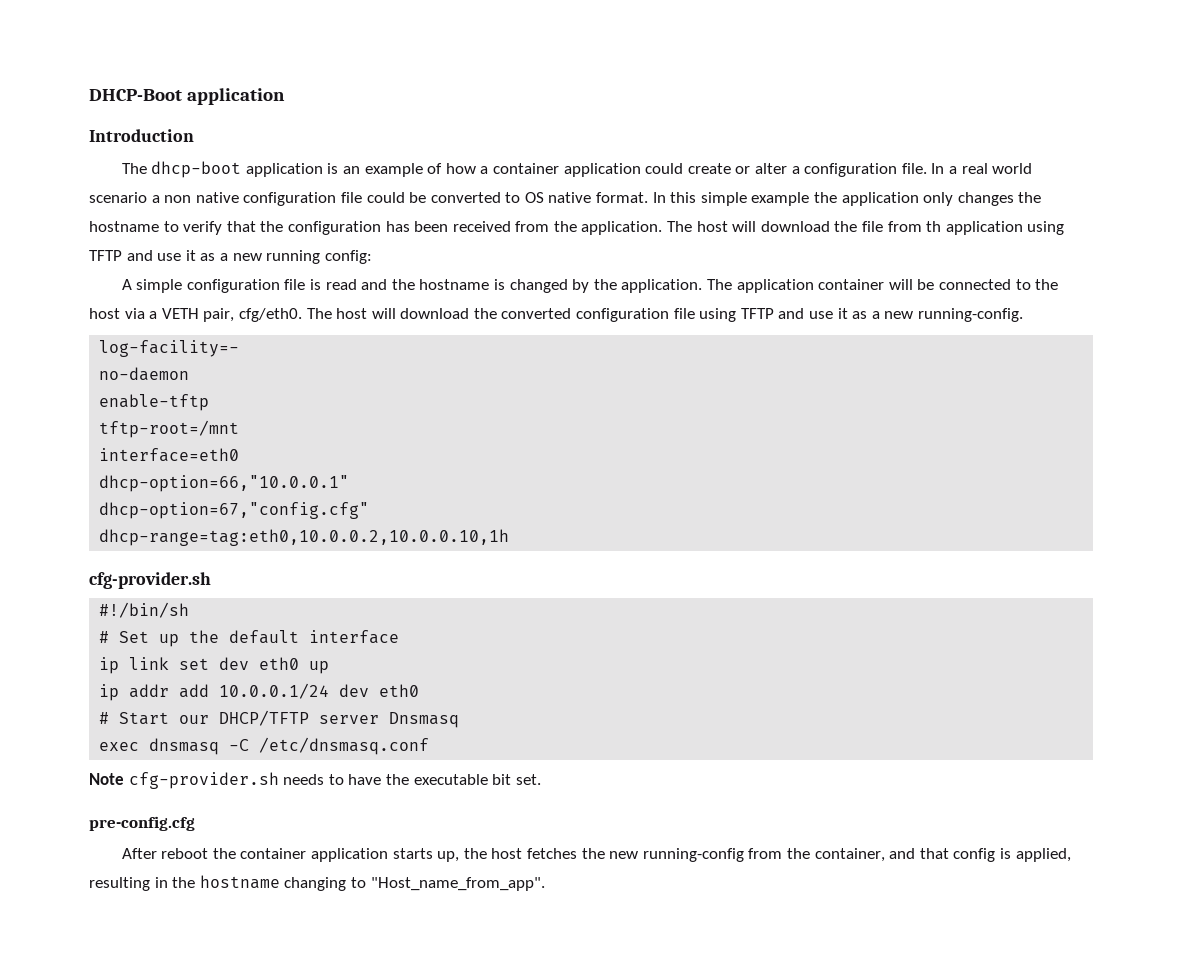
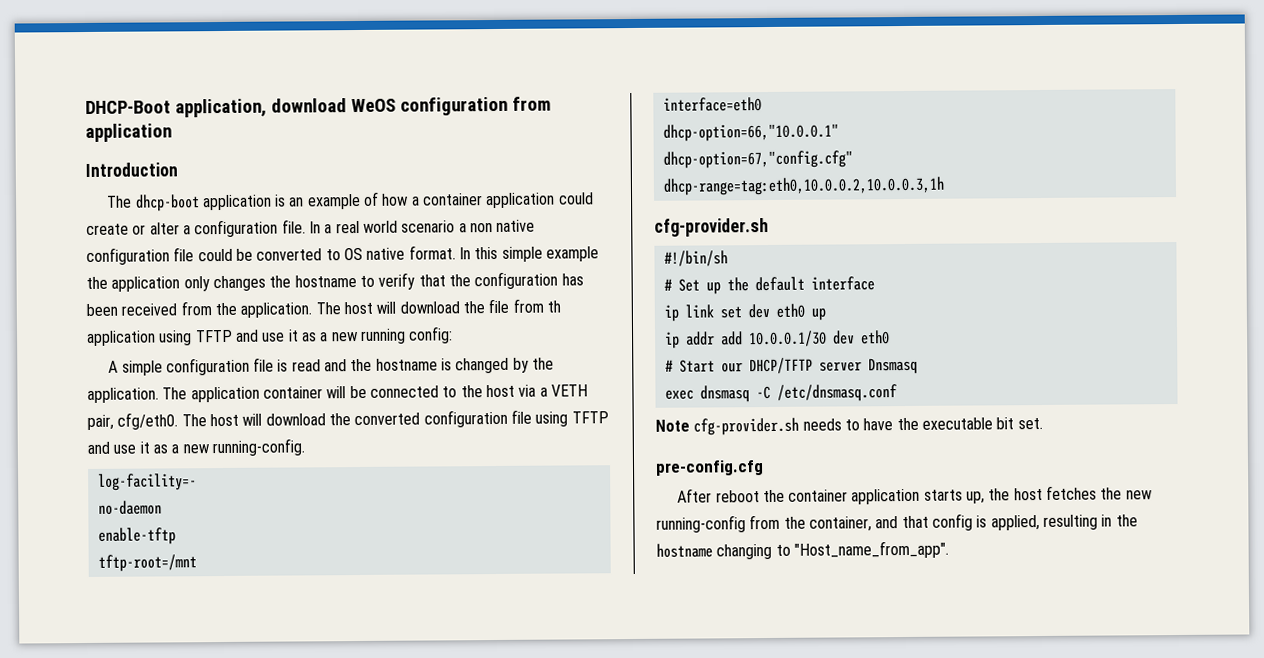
- DHCP-Boot application
+ DHCP-Boot application, download WeOS configuration from application
- dhcp-range=tag:eth0,10.0.0.2,10.0.0.10,1h
+ dhcp-range=tag:eth0,10.0.0.2,10.0.0.3,1h
- ip addr add 10.0.0.1/24 dev eth0
+ ip addr add 10.0.0.1/30 dev eth0

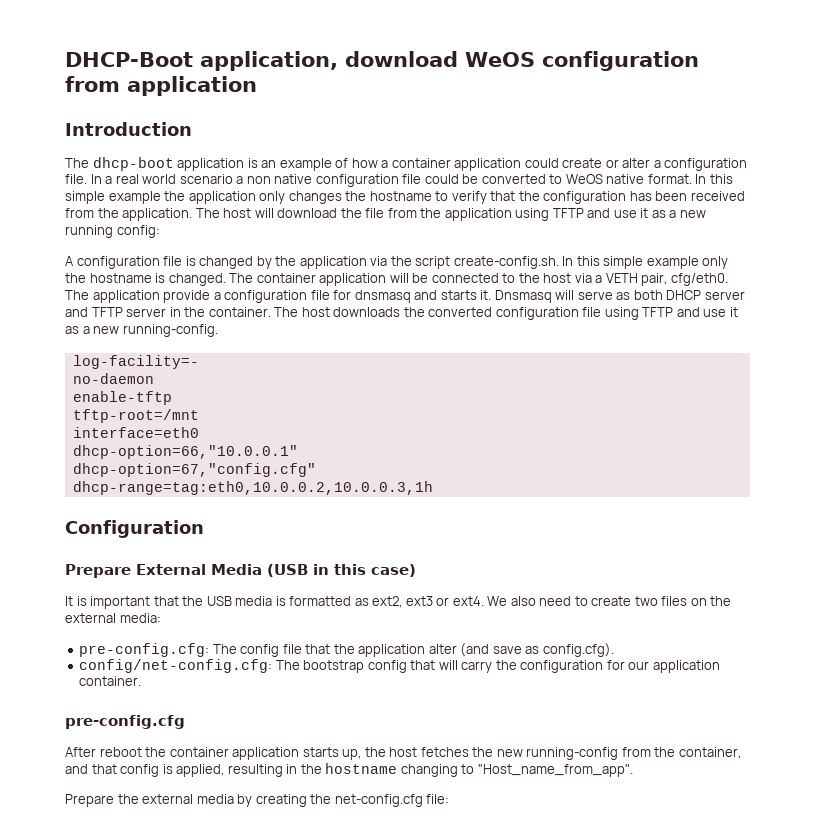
- In a real world scenario a non native configuration file could be converted to OS native format.
+ In a real world scenario a non native configuration file could be converted to WeOS native format.
- The host will download the file from th application using TFTP and use it as a new running config:
+ The host will download the file from the application using TFTP and use it as a new running config:
- A simple configuration file is read and the hostname is changed by the application. The application container will be connected to the host via a VETH pair, cfg/eth0.
+ A configuration file is changed by the application via the script create-config.sh. In this simple example only the hostname is changed. The container application will be connected to the host via a VETH pair, cfg/eth0.
- The host will download the converted configuration file using TFTP and use it as a new running-config.
+ The application provide a configuration file for dnsmasq and starts it. Dnsmasq will serve as both DHCP server and TFTP server in the container. The host downloads the converted configuration file using TFTP and use it as a new running-config.
  dhcp-range=tag:eth0,10.0.0.2,10.0.0.3,1h
- cfg-provider.sh
- #!/bin/sh
- # Set up the default interface
- ip link set dev eth0 up
- ip addr add 10.0.0.1/30 dev eth0
- # Start our DHCP/TFTP server Dnsmasq
- exec dnsmasq -C /etc/dnsmasq.conf
- Note cfg-provider.sh needs to have the executable bit set.
+ Configuration
+ Prepare External Media (USB in this case)
+ It is important that the USB media is formatted as ext2, ext3 or ext4. We also need to create two files on the external media:
+ pre-config.cfg: The config file that the application alter (and save as config.cfg).
+ config/net-config.cfg: The bootstrap config that will carry the configuration for our application container.
+ Prepare the external media by creating the net-config.cfg file:

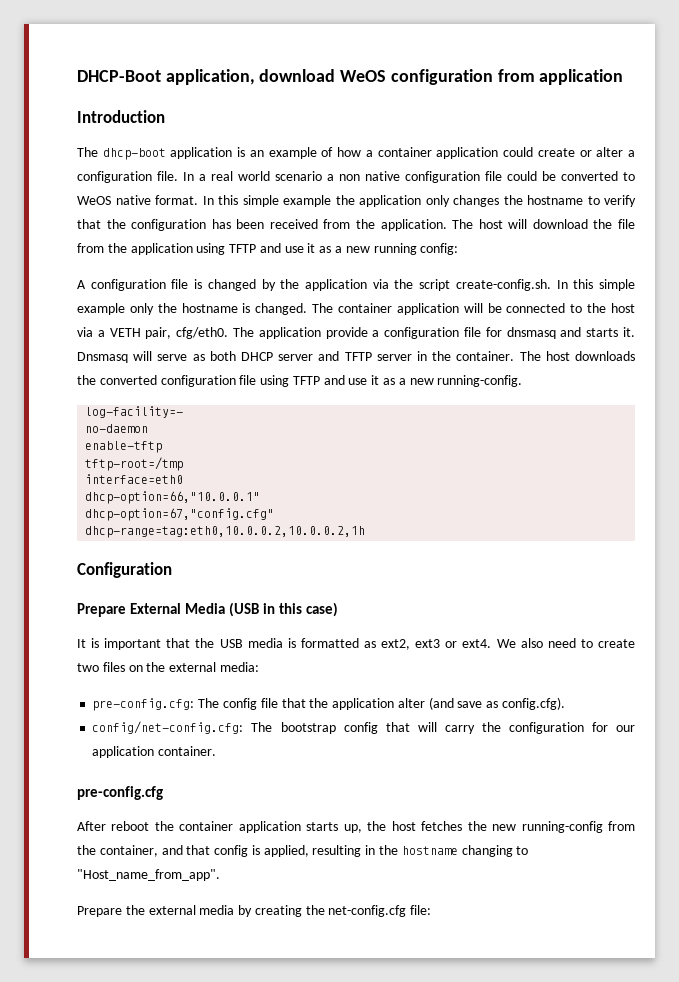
- tftp-root=/mnt
+ tftp-root=/tmp
- dhcp-range=tag:eth0,10.0.0.2,10.0.0.3,1h
+ dhcp-range=tag:eth0,10.0.0.2,10.0.0.2,1h

